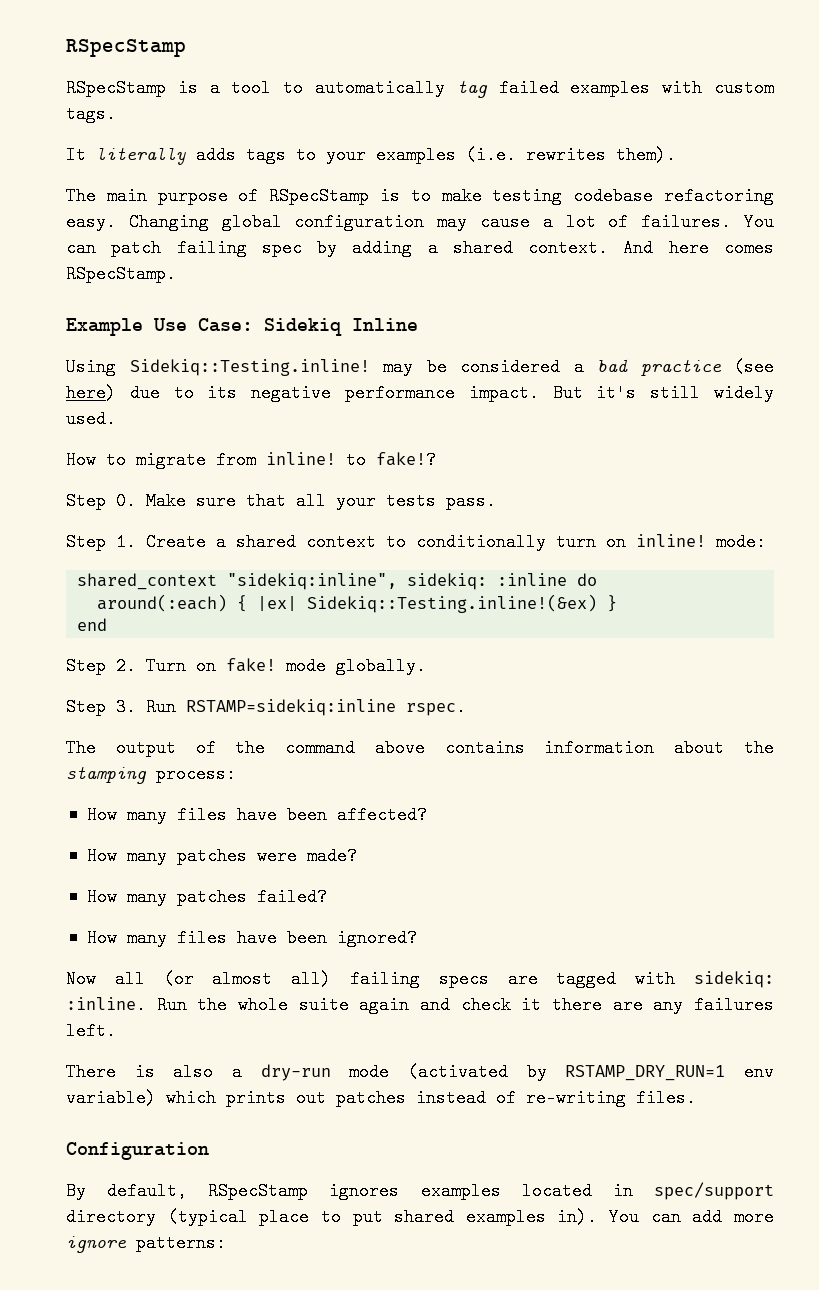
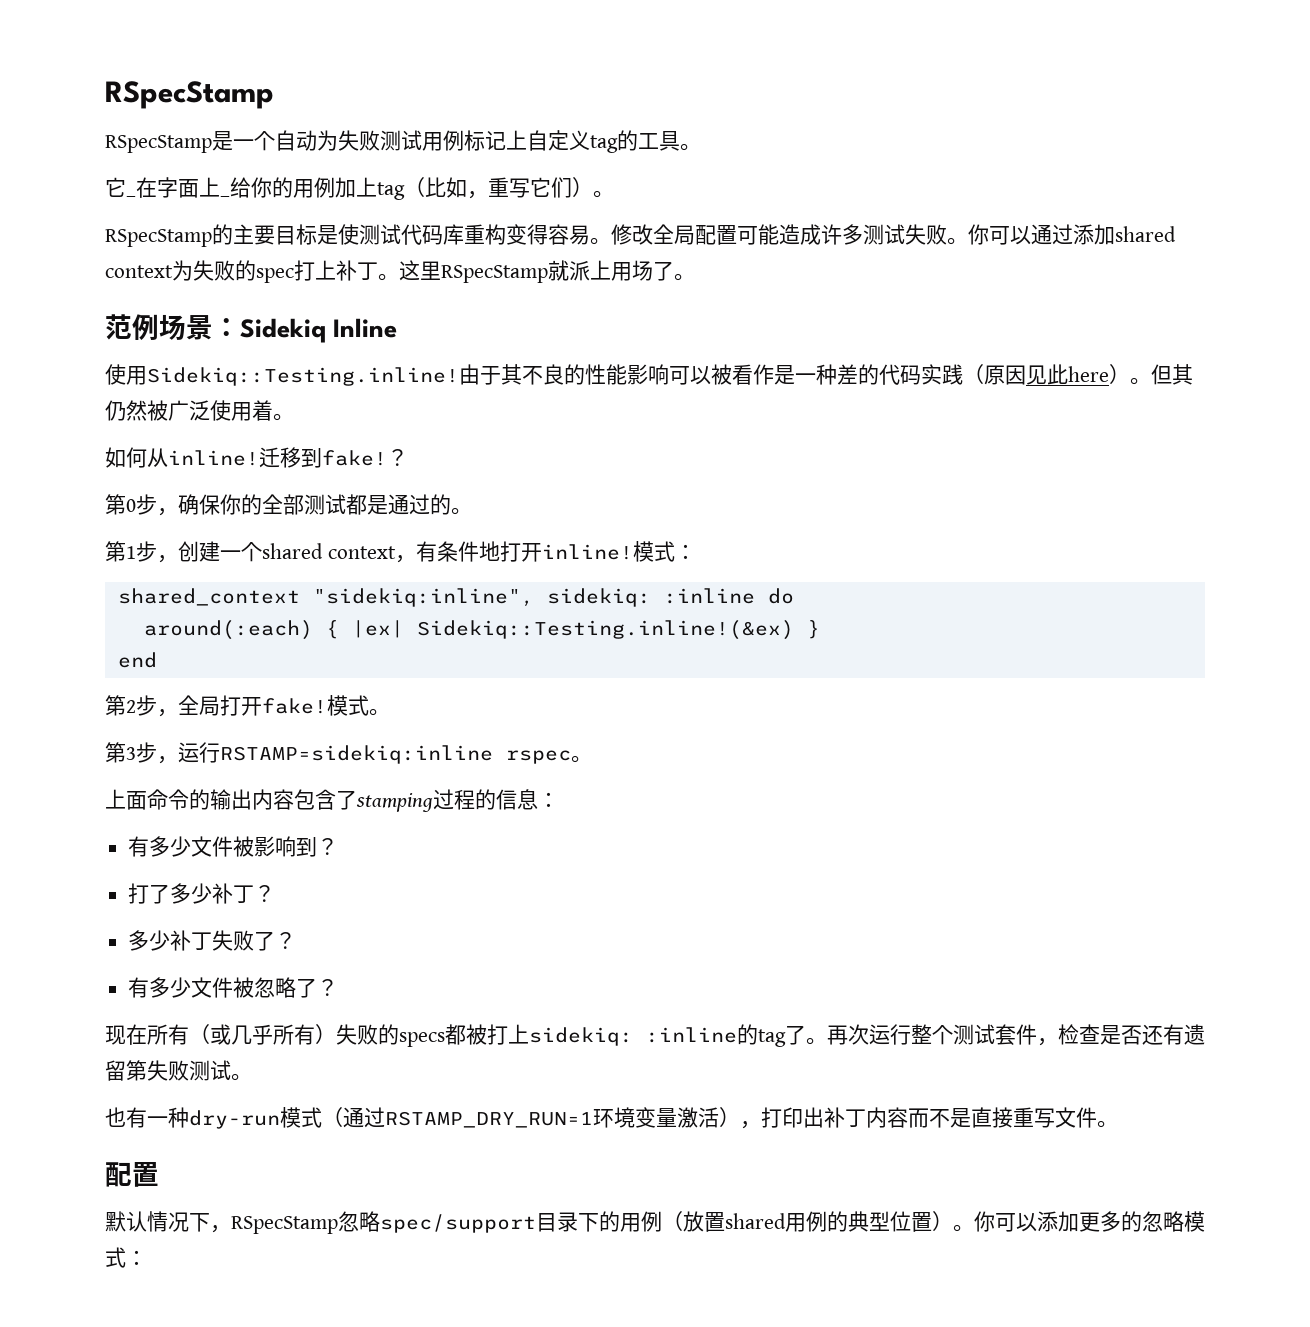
- RSpecStamp is a tool to automatically tag failed examples with custom tags.
- It literally adds tags to your examples (i.e. rewrites them).
- The main purpose of RSpecStamp is to make testing codebase refactoring easy. Changing global configuration may cause a lot of failures. You can patch failing spec by adding a shared context. And here comes RSpecStamp.
- Example Use Case: Sidekiq Inline
- Using Sidekiq::Testing.inline! may be considered a bad practice (see here) due to its negative performance impact. But it's still widely used.
- How to migrate from inline! to fake!?
- Step 0. Make sure that all your tests pass.
- Step 1. Create a shared context to conditionally turn on inline! mode:
+ RSpecStamp是一个自动为失败测试用例标记上自定义tag的工具。
+ 它_在字面上_给你的用例加上tag（比如，重写它们）。
+ RSpecStamp的主要目标是使测试代码库重构变得容易。修改全局配置可能造成许多测试失败。你可以通过添加shared context为失败的spec打上补丁。这里RSpecStamp就派上用场了。
+ 范例场景：Sidekiq Inline
+ 使用Sidekiq::Testing.inline!由于其不良的性能影响可以被看作是一种差的代码实践（原因见此here）。但其仍然被广泛使用着。
+ 如何从inline!迁移到fake!？
+ 第0步，确保你的全部测试都是通过的。
+ 第1步，创建一个shared context，有条件地打开inline!模式：
- Step 2. Turn on fake! mode globally.
- Step 3. Run RSTAMP=sidekiq:inline rspec.
- The output of the command above contains information about the stamping process:
- How many files have been affected?
- How many patches were made?
- How many patches failed?
- How many files have been ignored?
- Now all (or almost all) failing specs are tagged with sidekiq: :inline. Run the whole suite again and check it there are any failures left.
- There is also a dry-run mode (activated by RSTAMP_DRY_RUN=1 env variable) which prints out patches instead of re-writing files.
- Configuration
- By default, RSpecStamp ignores examples located in spec/support directory (typical place to put shared examples in). You can add more ignore patterns:
+ 第2步，全局打开fake!模式。
+ 第3步，运行RSTAMP=sidekiq:inline rspec。
+ 上面命令的输出内容包含了stamping过程的信息：
+ 有多少文件被影响到？
+ 打了多少补丁？
+ 多少补丁失败了？
+ 有多少文件被忽略了？
+ 现在所有（或几乎所有）失败的specs都被打上sidekiq: :inline的tag了。再次运行整个测试套件，检查是否还有遗留第失败测试。
+ 也有一种dry-run模式（通过RSTAMP_DRY_RUN=1环境变量激活），打印出补丁内容而不是直接重写文件。
+ 配置
+ 默认情况下，RSpecStamp忽略spec/support目录下的用例（放置shared用例的典型位置）。你可以添加更多的忽略模式：

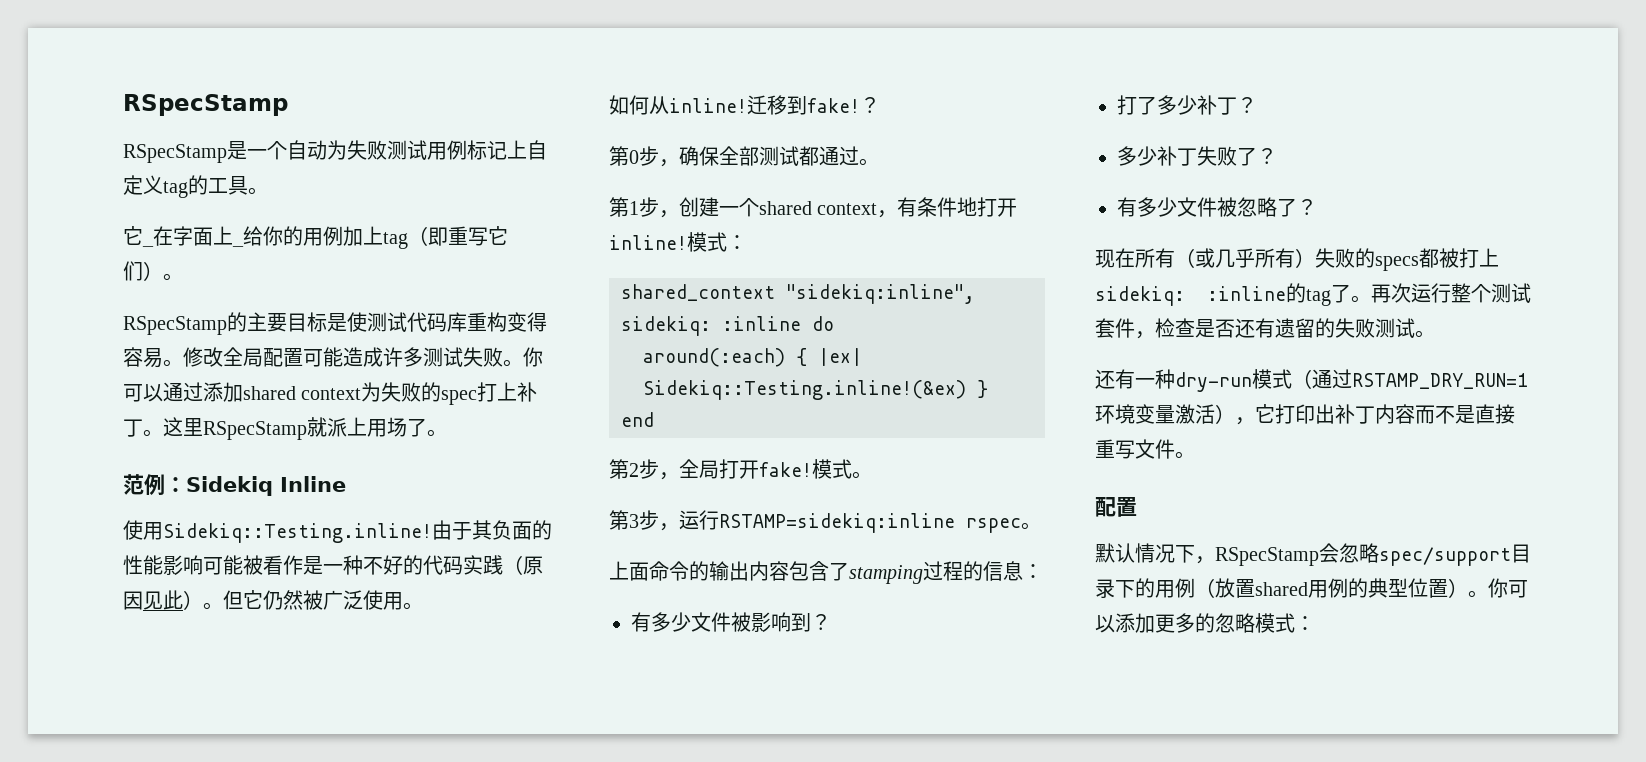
- 它_在字面上_给你的用例加上tag（比如，重写它们）。
+ 它_在字面上_给你的用例加上tag（即重写它们）。
- 范例场景：Sidekiq Inline
+ 范例：Sidekiq Inline
- 由于其不良的性能影响可以被看作是一种差的代码实践（原因见此here）。但其仍然被广泛使用着。
+ 由于其负面的性能影响可能被看作是一种不好的代码实践（原因见此）。但它仍然被广泛使用。
- 第0步，确保你的全部测试都是通过的。
+ 第0步，确保全部测试都通过。
- 再次运行整个测试套件，检查是否还有遗留第失败测试。
+ 再次运行整个测试套件，检查是否还有遗留的失败测试。
- 也有一种dry-run模式（通过RSTAMP_DRY_RUN=1环境变量激活），打印出补丁内容而不是直接重写文件。
+ 还有一种dry-run模式（通过RSTAMP_DRY_RUN=1环境变量激活），它打印出补丁内容而不是直接重写文件。
- 默认情况下，RSpecStamp忽略spec/support目录下的用例（放置shared用例的典型位置）。
+ 默认情况下，RSpecStamp会忽略spec/support目录下的用例（放置shared用例的典型位置）。

